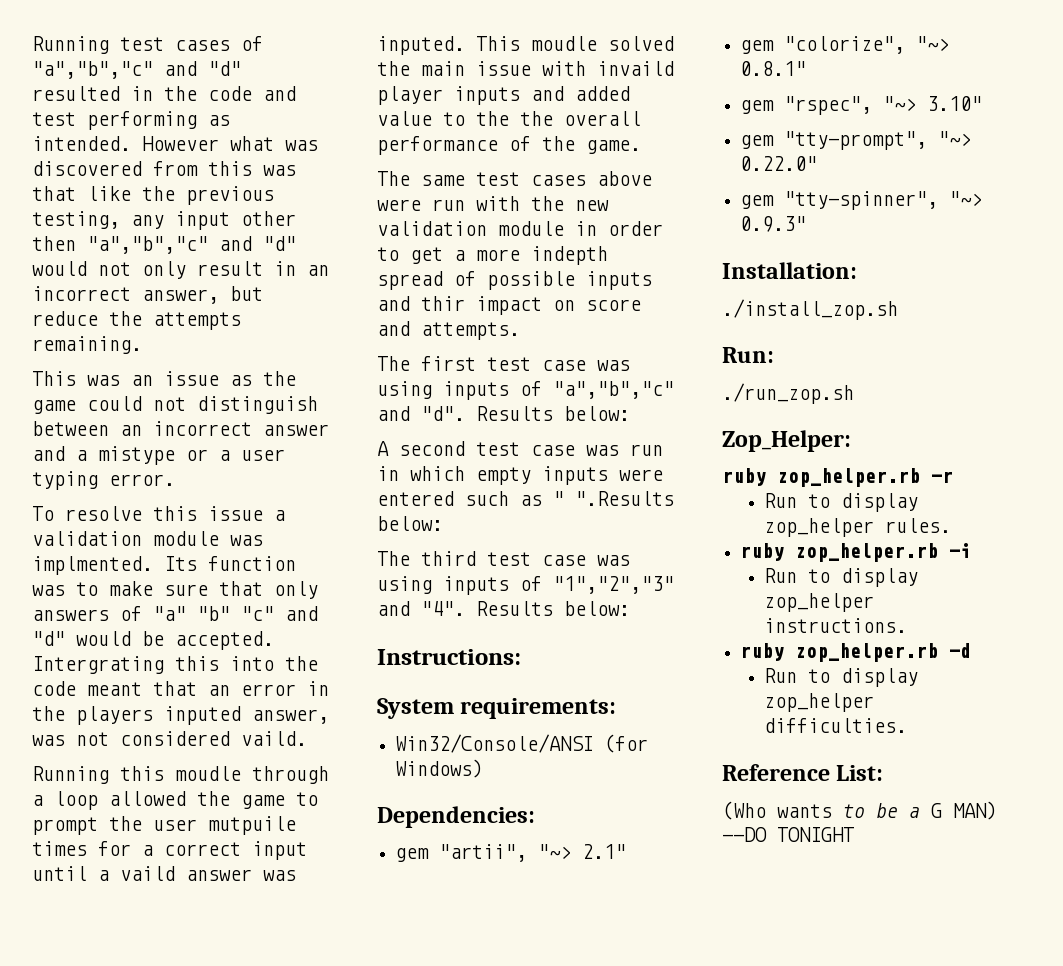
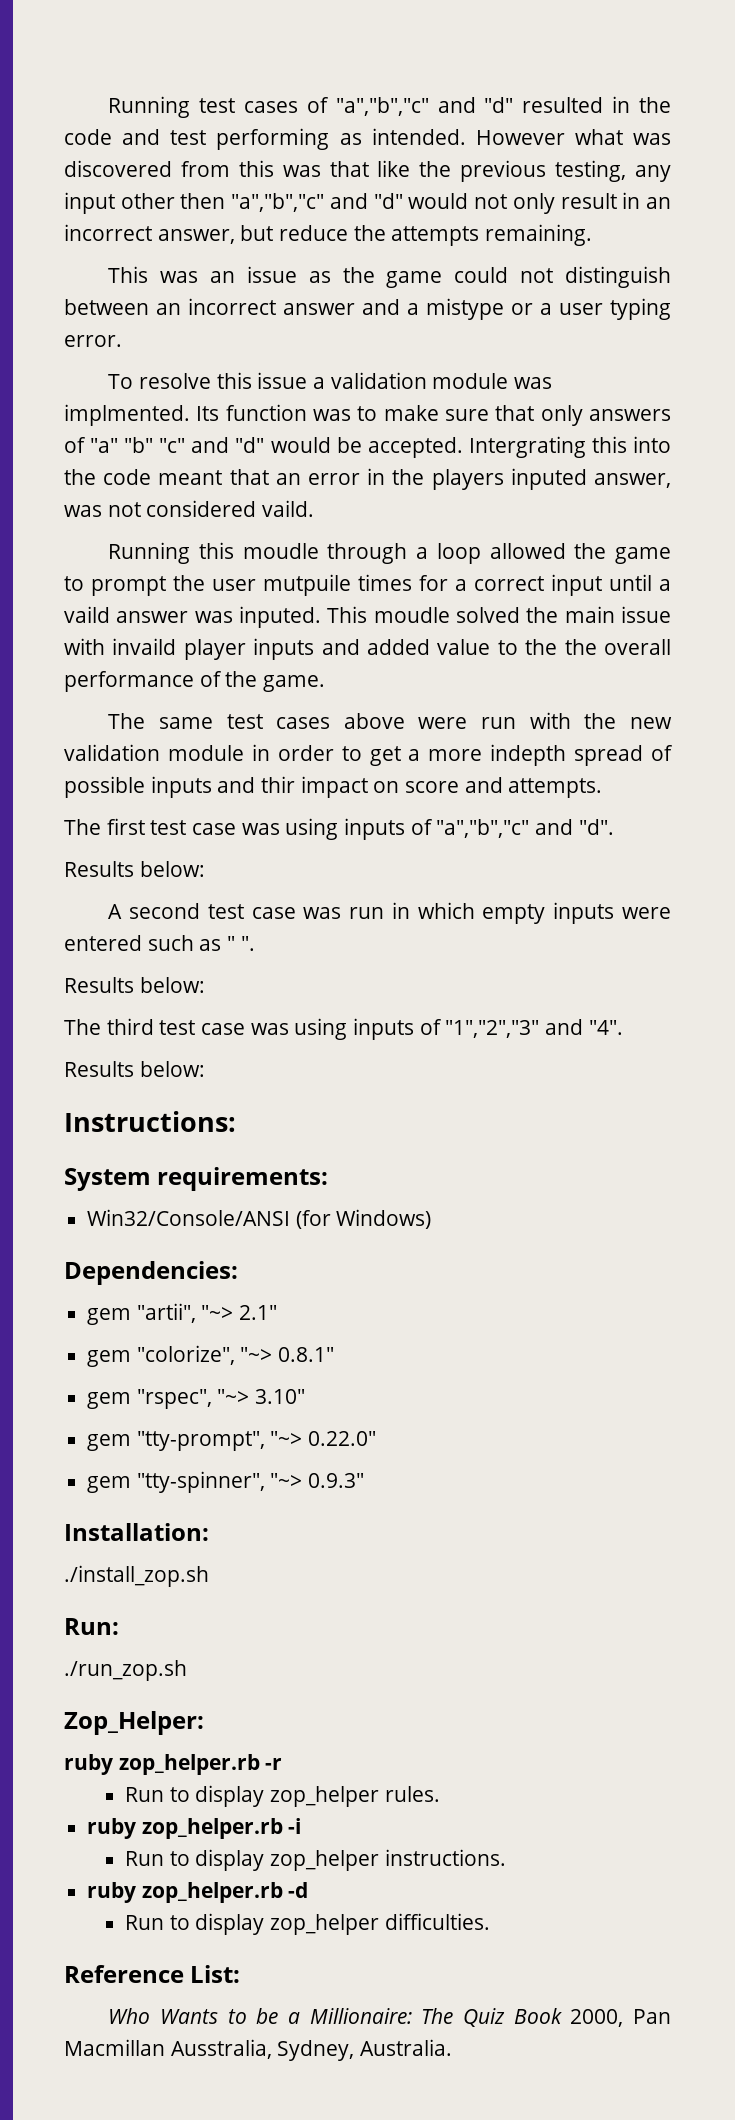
- The first test case was using inputs of "a","b","c" and "d". Results below:
+ The first test case was using inputs of "a","b","c" and "d".
+ Results below:
- A second test case was run in which empty inputs were entered such as " ".Results below:
+ A second test case was run in which empty inputs were entered such as " ".
+ Results below:
- The third test case was using inputs of "1","2","3" and "4". Results below:
+ The third test case was using inputs of "1","2","3" and "4".
+ Results below:
- (Who wants to be a G MAN) --DO TONIGHT
+ Who Wants to be a Millionaire: The Quiz Book 2000, Pan Macmillan Ausstralia, Sydney, Australia.

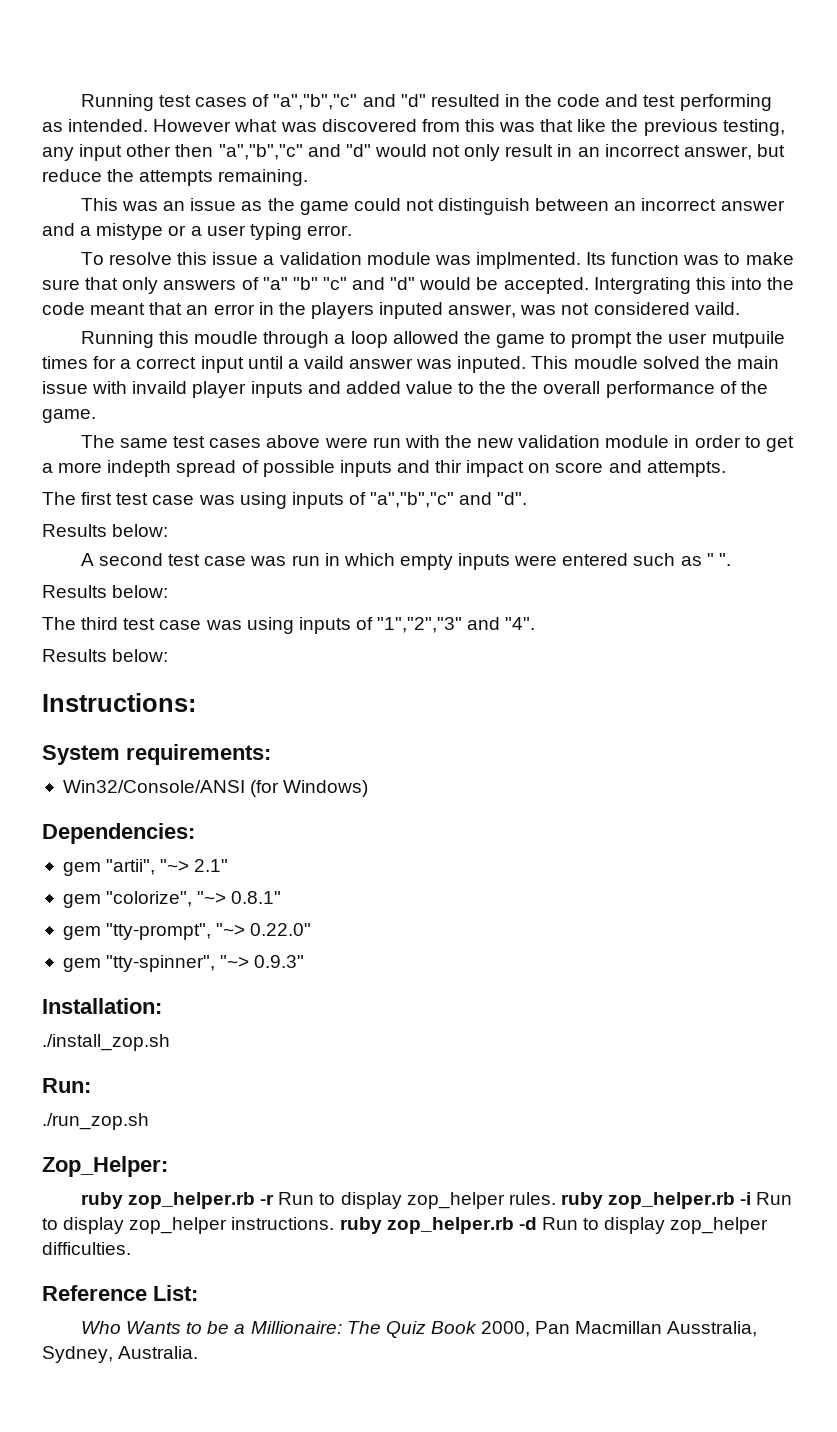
- gem "rspec", "~> 3.10"
- ruby zop_helper.rb -r
- Run to display zop_helper rules.
- ruby zop_helper.rb -i
- Run to display zop_helper instructions.
- ruby zop_helper.rb -d
- Run to display zop_helper difficulties.
+ ruby zop_helper.rb -r Run to display zop_helper rules. ruby zop_helper.rb -i Run to display zop_helper instructions. ruby zop_helper.rb -d Run to display zop_helper difficulties.

